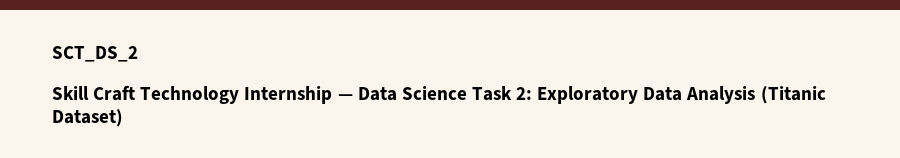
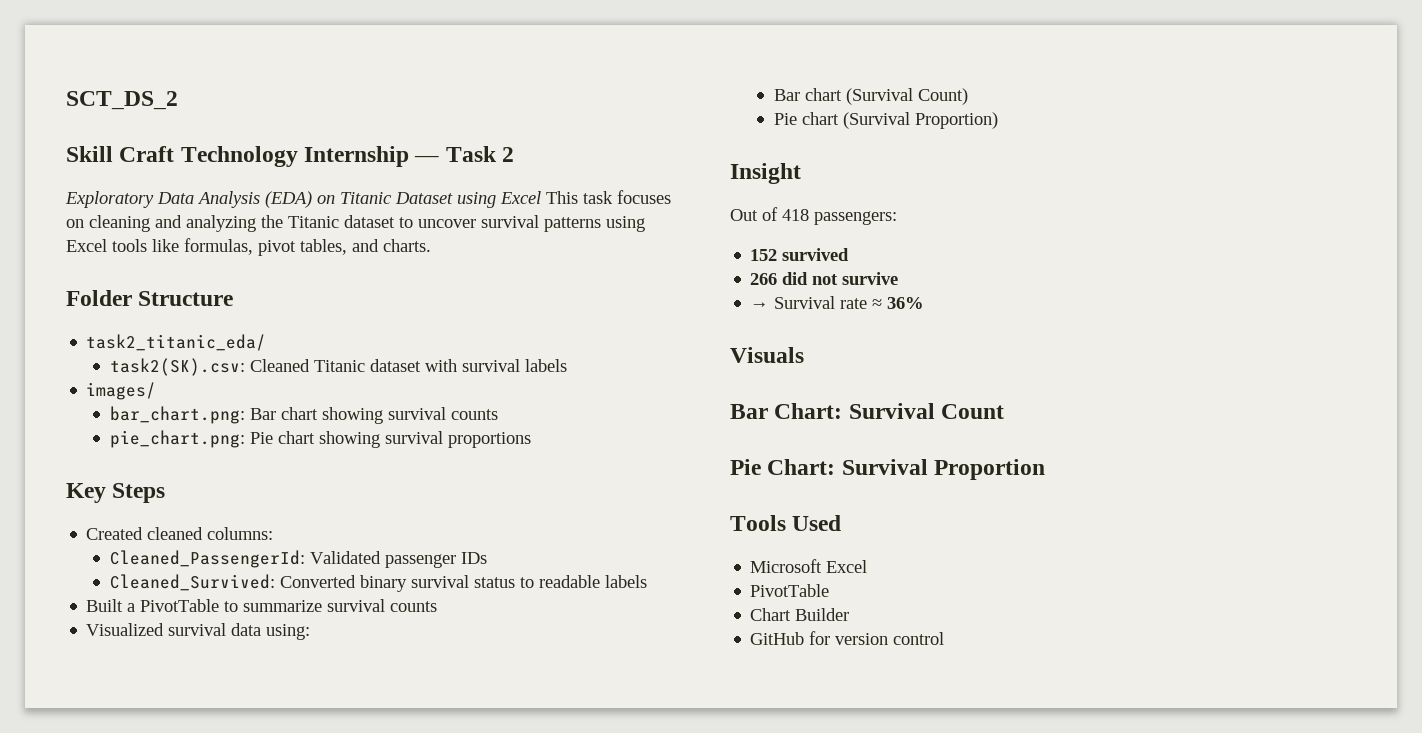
- Skill Craft Technology Internship — Data Science Task 2: Exploratory Data Analysis (Titanic Dataset)
+ Skill Craft Technology Internship — Task 2
+ Exploratory Data Analysis (EDA) on Titanic Dataset using Excel This task focuses on cleaning and analyzing the Titanic dataset to uncover survival patterns using Excel tools like formulas, pivot tables, and charts.
+ Folder Structure
+ task2_titanic_eda/
+ task2(SK).csv: Cleaned Titanic dataset with survival labels
+ images/
+ bar_chart.png: Bar chart showing survival counts
+ pie_chart.png: Pie chart showing survival proportions
+ Key Steps
+ Created cleaned columns:
+ Cleaned_PassengerId: Validated passenger IDs
+ Cleaned_Survived: Converted binary survival status to readable labels
+ Built a PivotTable to summarize survival counts
+ Visualized survival data using:
+ Bar chart (Survival Count)
+ Pie chart (Survival Proportion)
+ Insight
+ Out of 418 passengers:
+ 152 survived
+ 266 did not survive
+ → Survival rate ≈ 36%
+ Visuals
+ Bar Chart: Survival Count
+ Pie Chart: Survival Proportion
+ Tools Used
+ Microsoft Excel
+ PivotTable
+ Chart Builder
+ GitHub for version control

